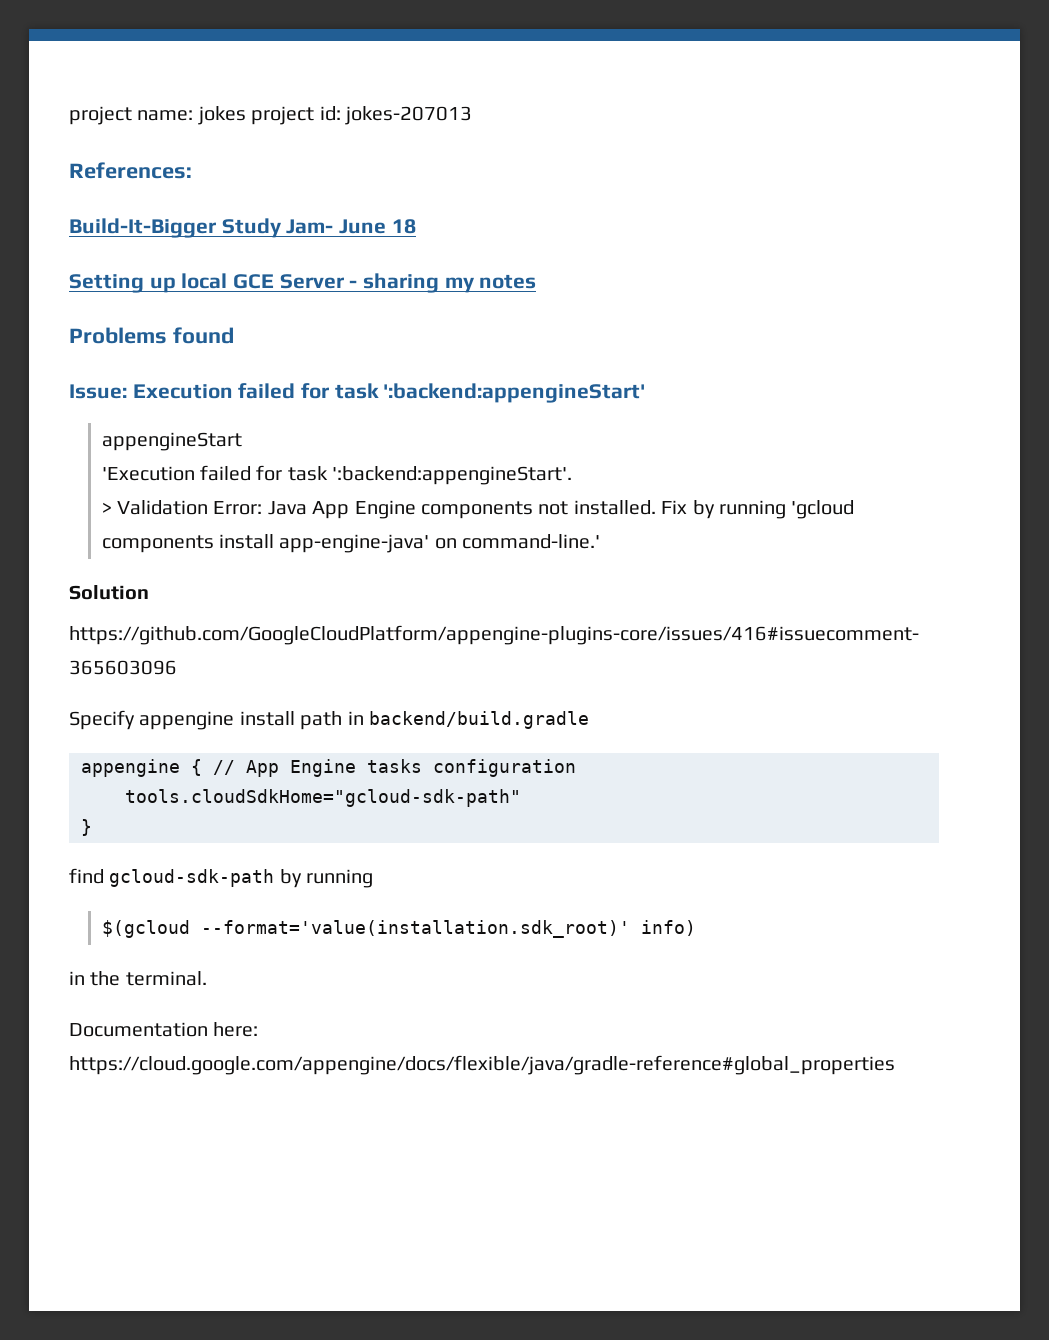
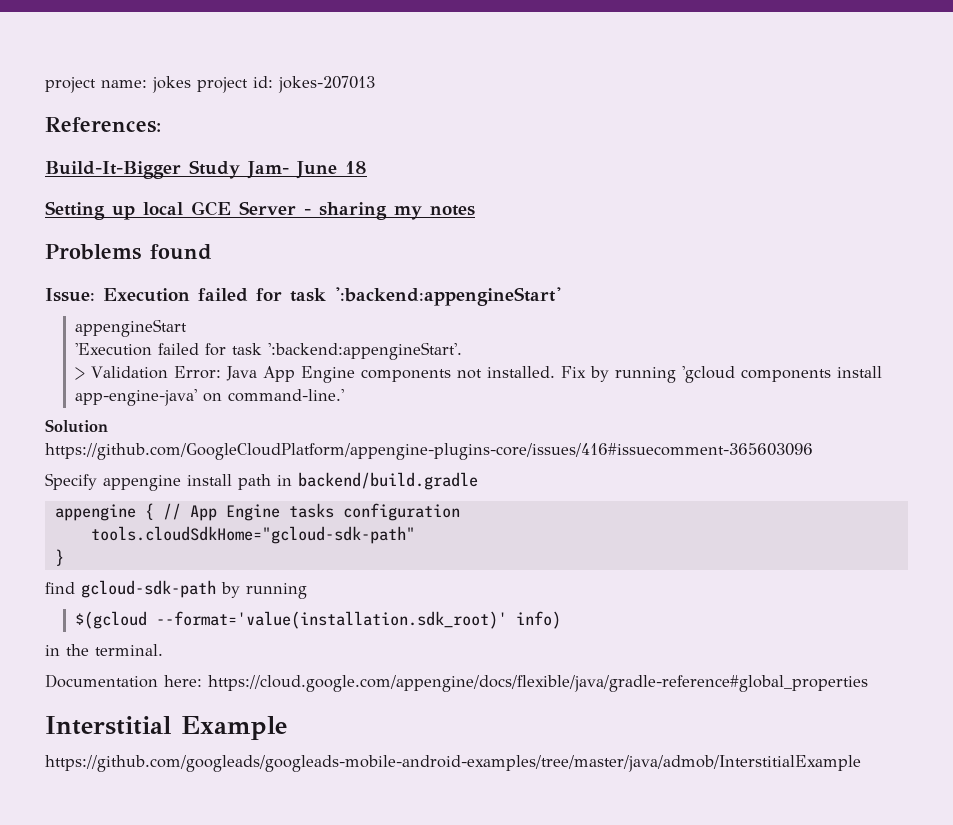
+ Interstitial Example
+ https://github.com/googleads/googleads-mobile-android-examples/tree/master/java/admob/InterstitialExample

